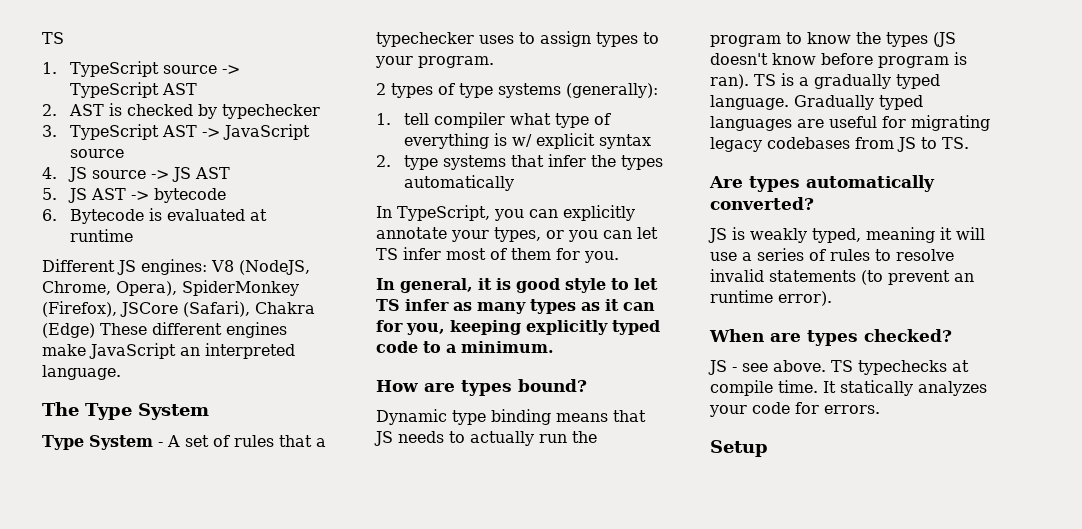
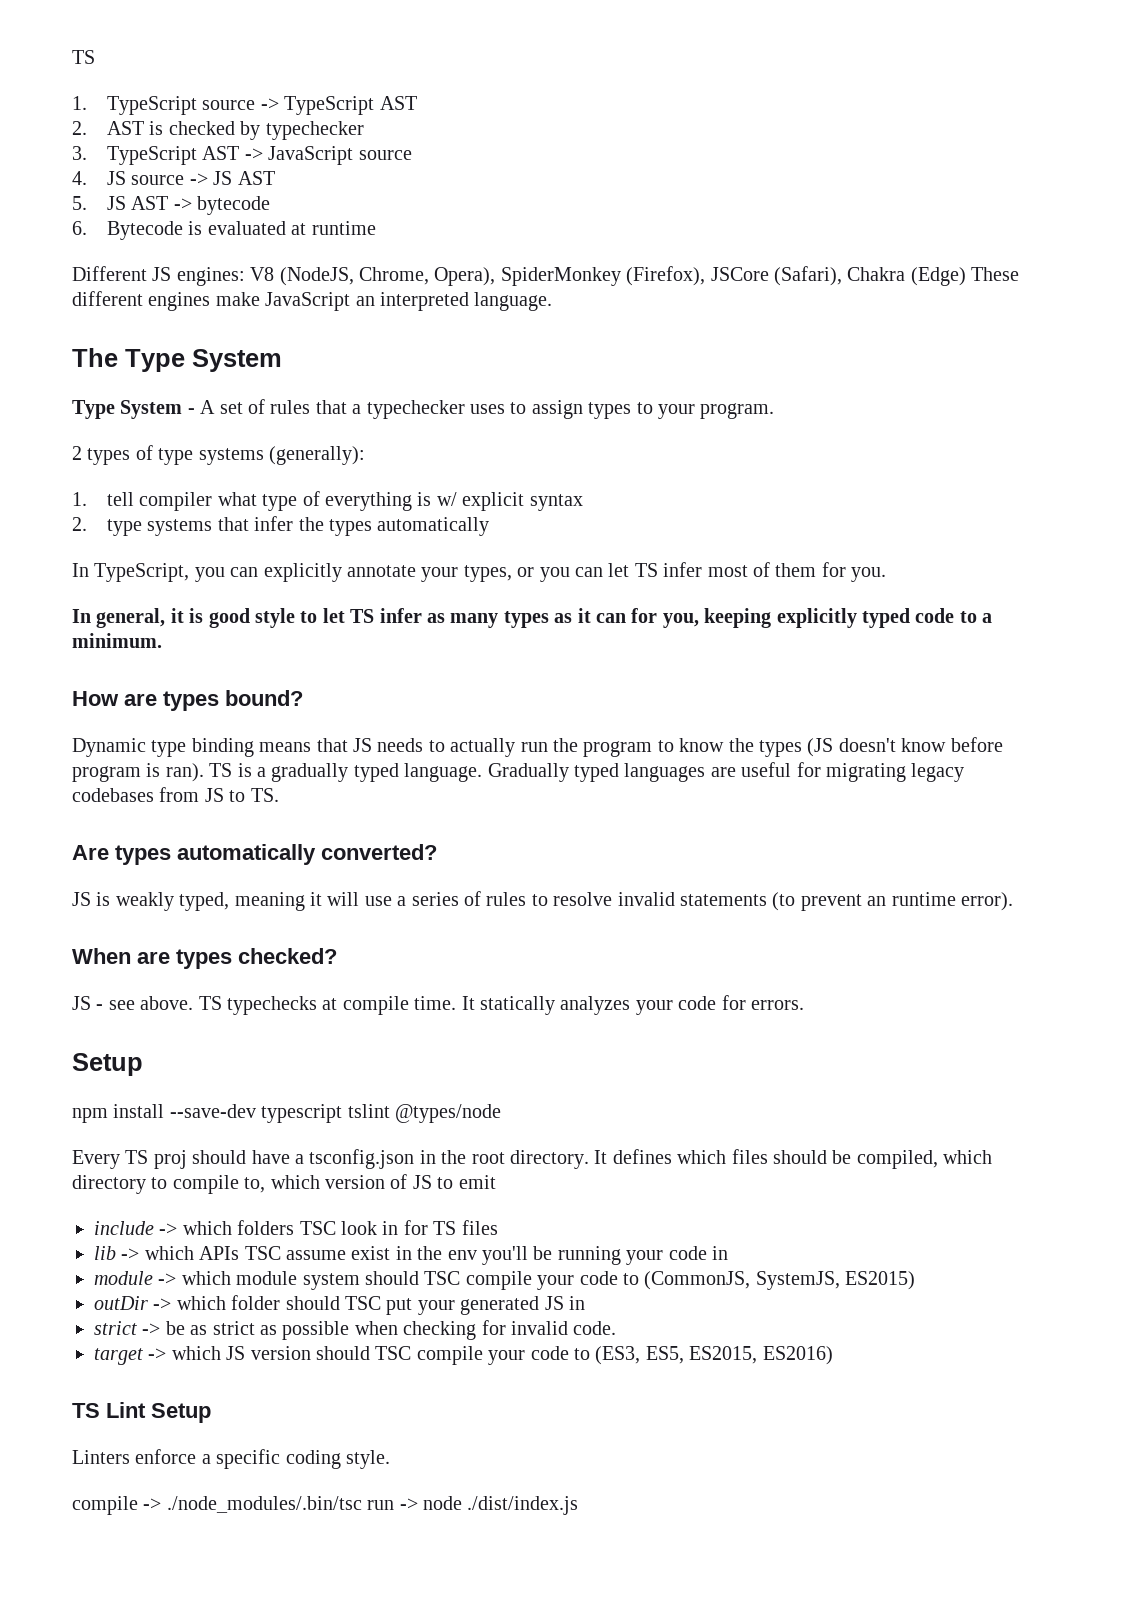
+ npm install --save-dev typescript tslint @types/node
+ Every TS proj should have a tsconfig.json in the root directory. It defines which files should be compiled, which directory to compile to, which version of JS to emit
+ include -> which folders TSC look in for TS files
+ lib -> which APIs TSC assume exist in the env you'll be running your code in
+ module -> which module system should TSC compile your code to (CommonJS, SystemJS, ES2015)
+ outDir -> which folder should TSC put your generated JS in
+ strict -> be as strict as possible when checking for invalid code.
+ target -> which JS version should TSC compile your code to (ES3, ES5, ES2015, ES2016)
+ TS Lint Setup
+ Linters enforce a specific coding style.
+ compile -> ./node_modules/.bin/tsc run -> node ./dist/index.js

